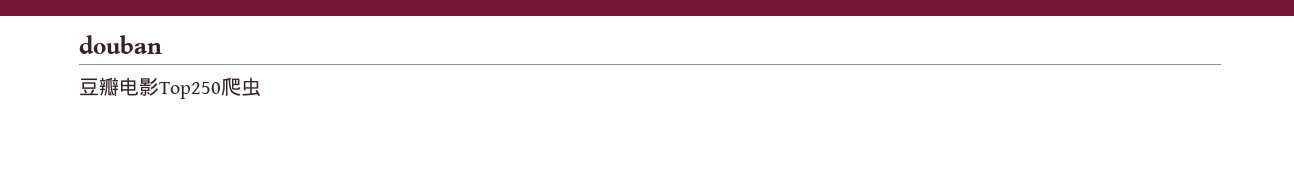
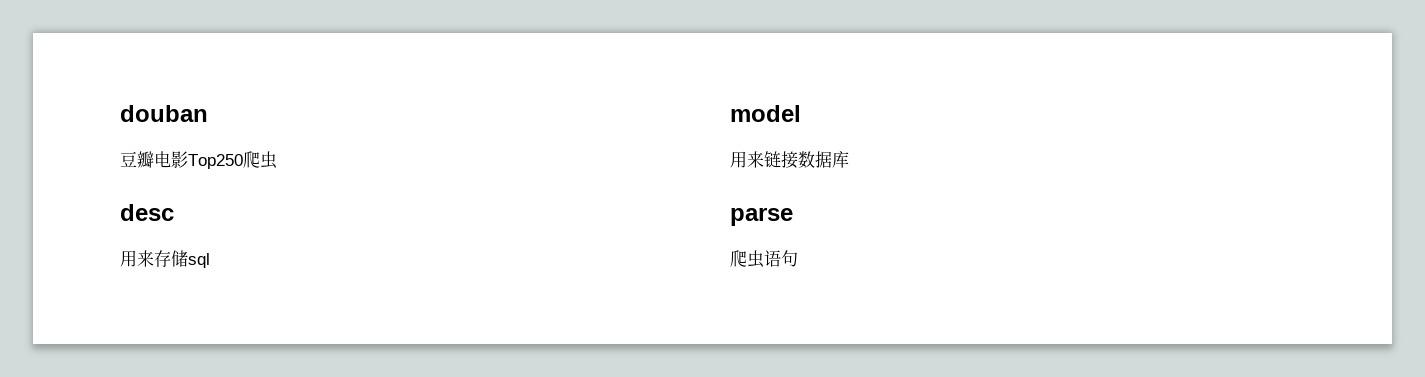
+ desc
+ 用来存储sql
+ model
+ 用来链接数据库
+ parse
+ 爬虫语句

